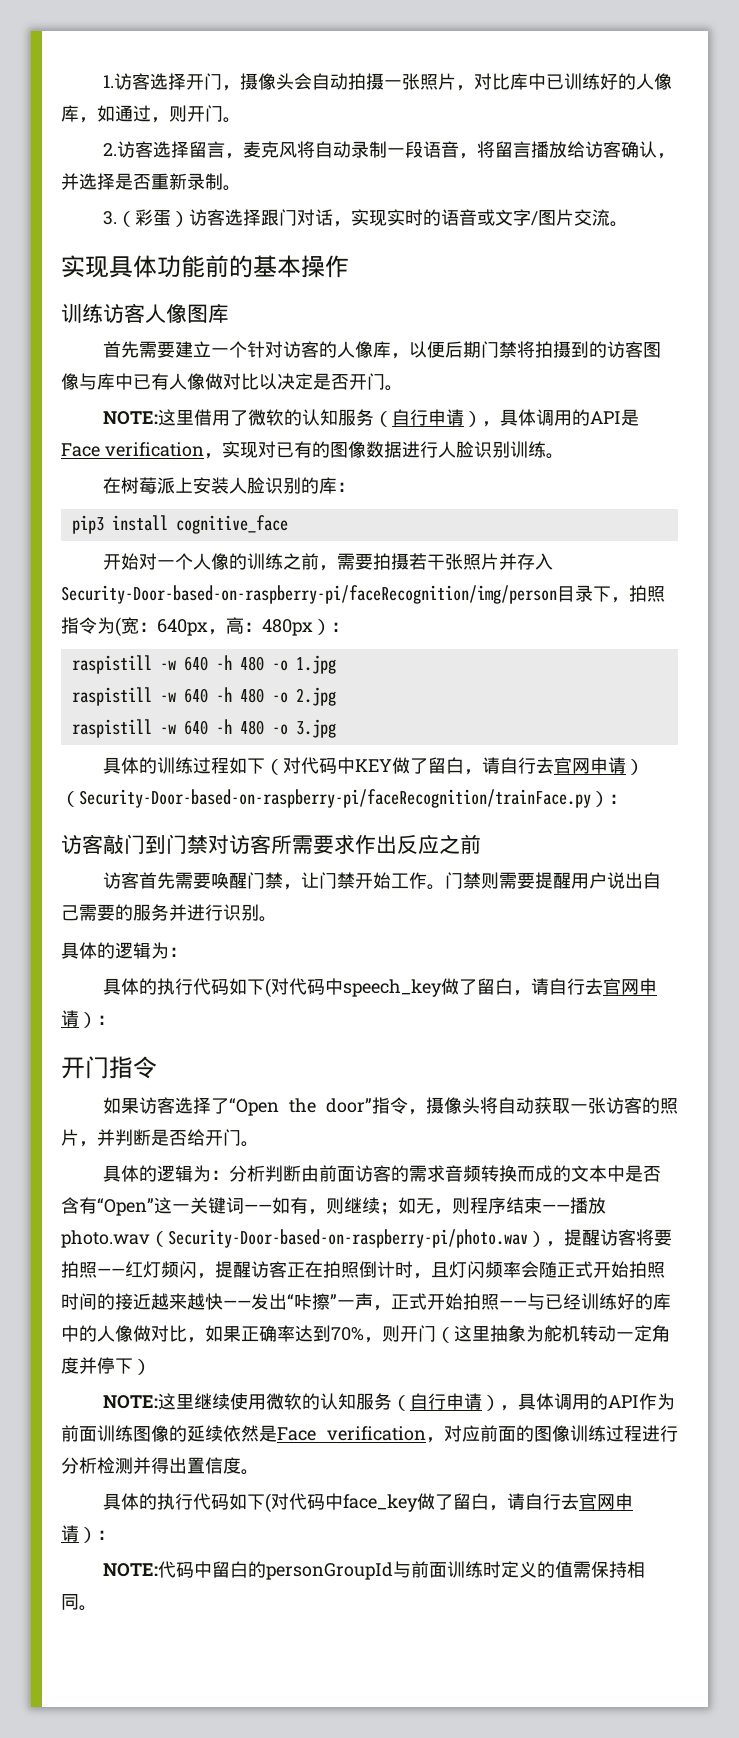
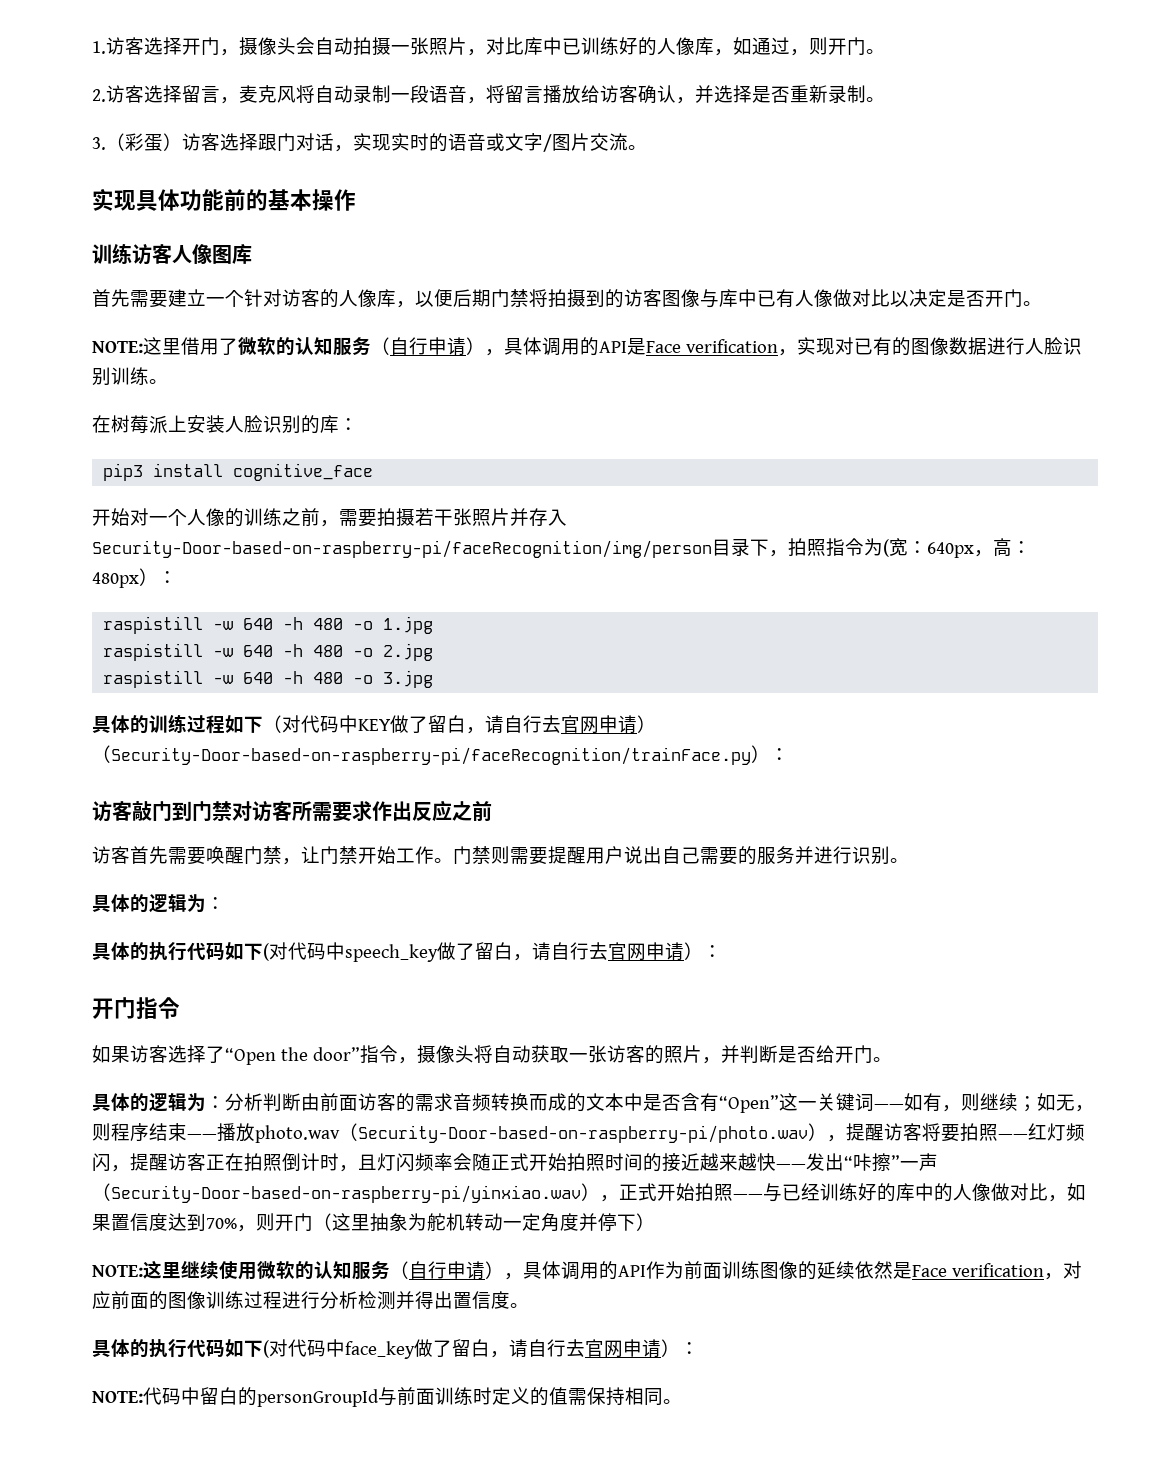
- 如无，则程序结束——播放photo.wav（Security-Door-based-on-raspberry-pi/photo.wav），提醒访客将要拍照——红灯频闪，提醒访客正在拍照倒计时，且灯闪频率会随正式开始拍照时间的接近越来越快——发出“咔擦”一声，正式开始拍照——与已经训练好的库中的人像做对比，如果正确率达到70%，则开门（这里抽象为舵机转动一定角度并停下）
+ 如无，则程序结束——播放photo.wav（Security-Door-based-on-raspberry-pi/photo.wav），提醒访客将要拍照——红灯频闪，提醒访客正在拍照倒计时，且灯闪频率会随正式开始拍照时间的接近越来越快——发出“咔擦”一声（Security-Door-based-on-raspberry-pi/yinxiao.wav），正式开始拍照——与已经训练好的库中的人像做对比，如果置信度达到70%，则开门（这里抽象为舵机转动一定角度并停下）

